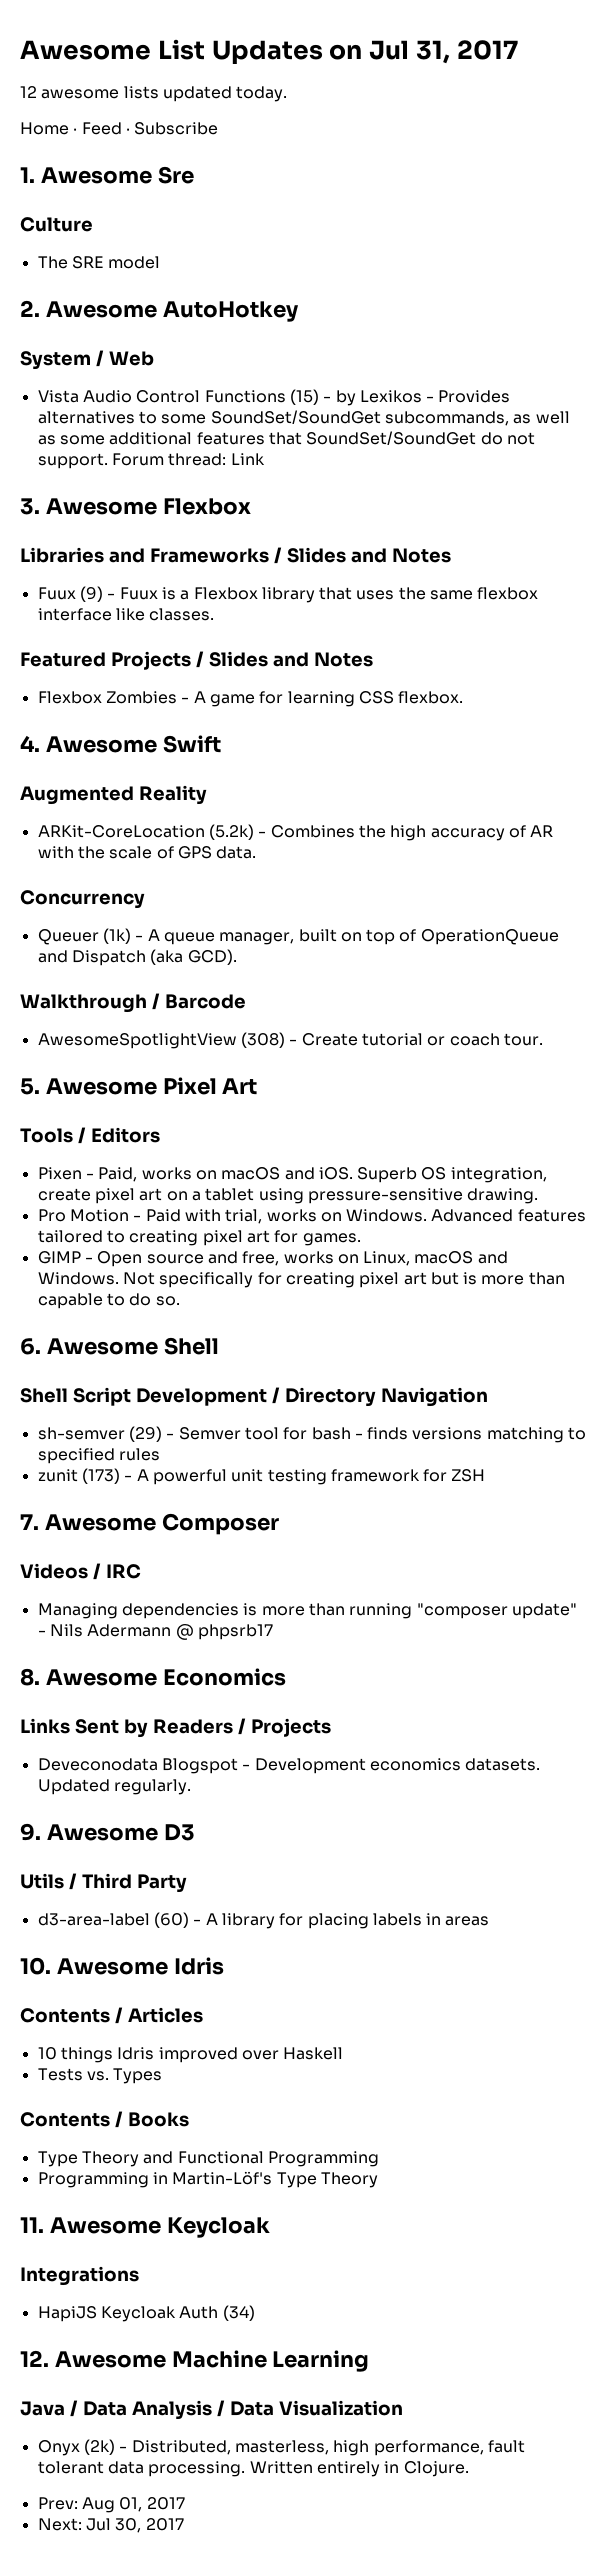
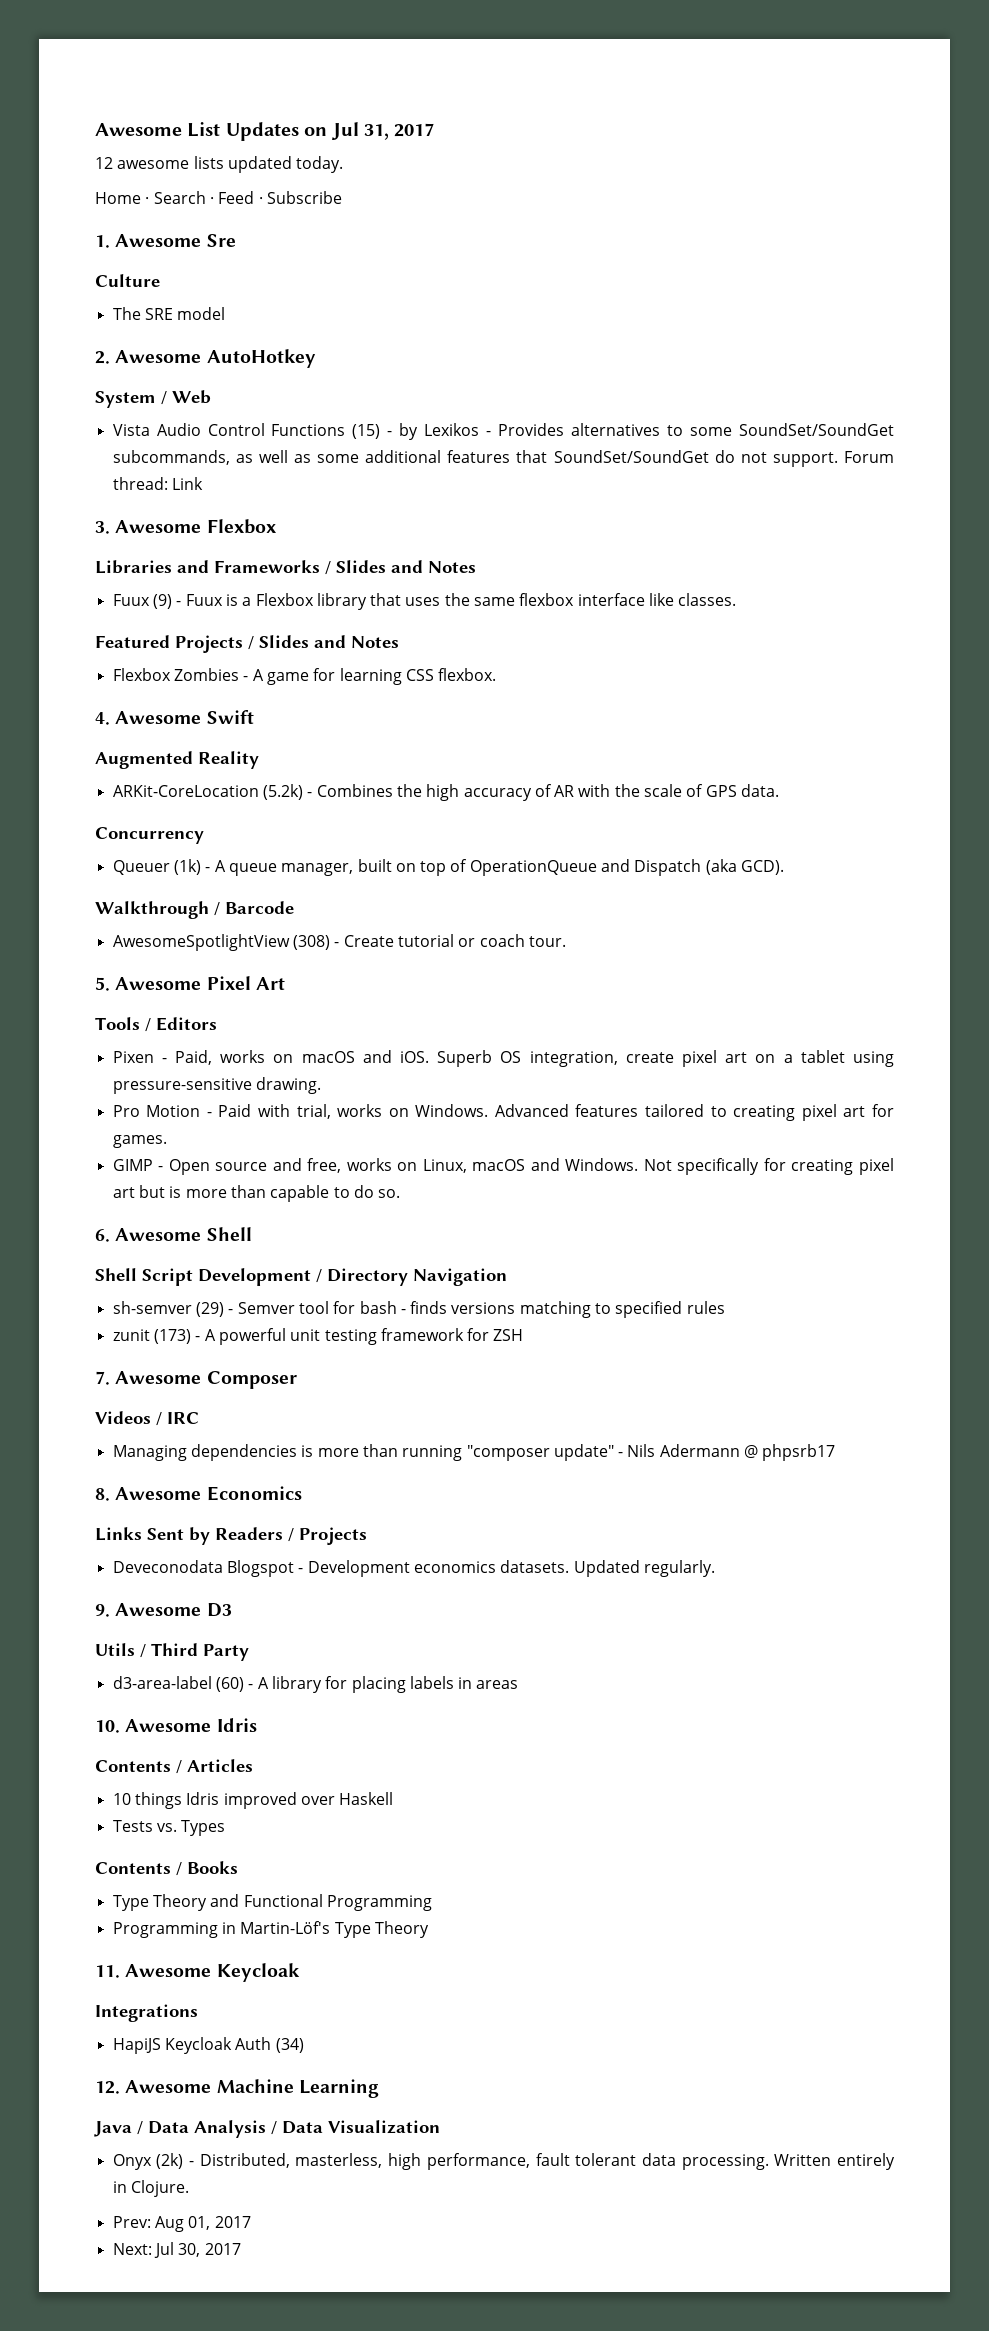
- Home · Feed · Subscribe
+ Home · Search · Feed · Subscribe

